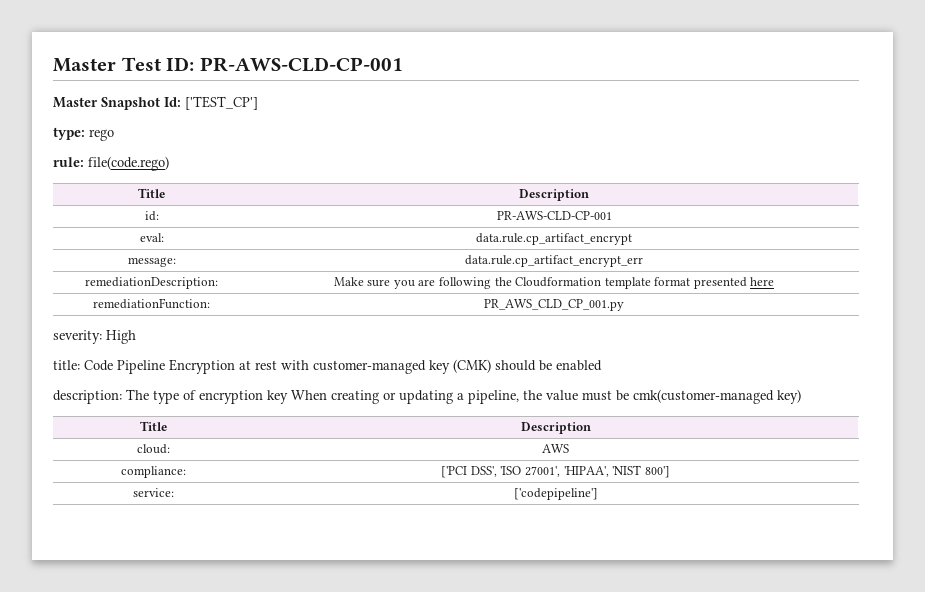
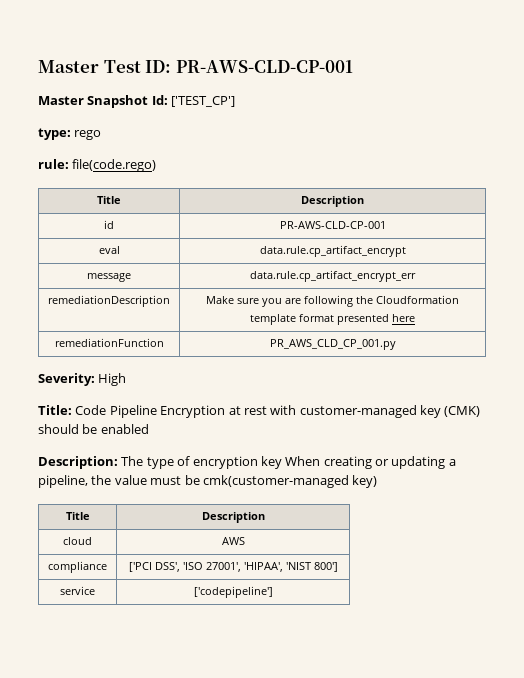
- id: | PR-AWS-CLD-CP-001
- eval: | data.rule.cp_artifact_encrypt
+ id | PR-AWS-CLD-CP-001
+ eval | data.rule.cp_artifact_encrypt
- message: | data.rule.cp_artifact_encrypt_err
+ message | data.rule.cp_artifact_encrypt_err
- remediationDescription: | Make sure you are following the Cloudformation template format presented here
+ remediationDescription | Make sure you are following the Cloudformation template format presented here
- remediationFunction: | PR_AWS_CLD_CP_001.py
+ remediationFunction | PR_AWS_CLD_CP_001.py
- severity: High
+ Severity: High
- title: Code Pipeline Encryption at rest with customer-managed key (CMK) should be enabled
+ Title: Code Pipeline Encryption at rest with customer-managed key (CMK) should be enabled
- description: The type of encryption key When creating or updating a pipeline, the value must be cmk(customer-managed key)
+ Description: The type of encryption key When creating or updating a pipeline, the value must be cmk(customer-managed key)
- cloud: | AWS
+ cloud | AWS
- compliance: | ['PCI DSS', 'ISO 27001', 'HIPAA', 'NIST 800']
+ compliance | ['PCI DSS', 'ISO 27001', 'HIPAA', 'NIST 800']
- service: | ['codepipeline']
+ service | ['codepipeline']

